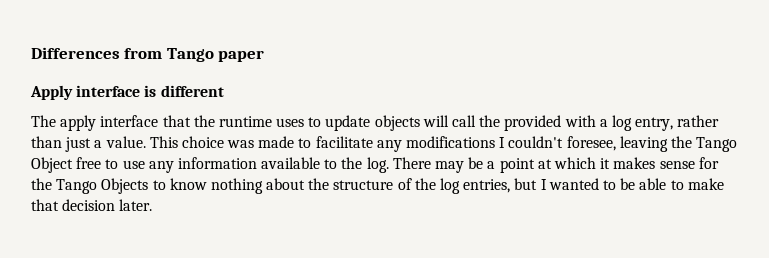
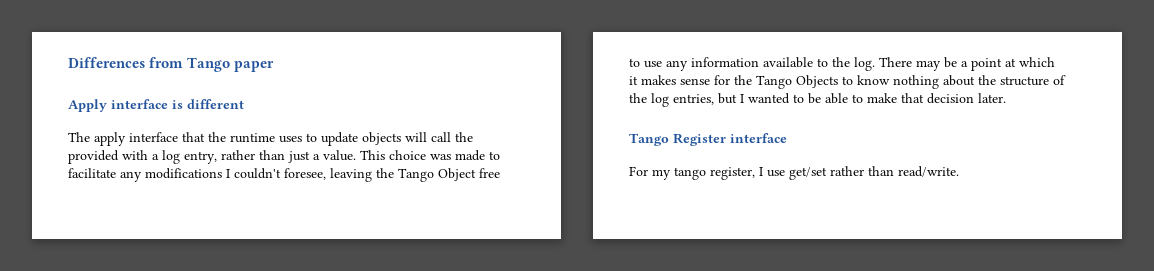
+ Tango Register interface
+ For my tango register, I use get/set rather than read/write.

